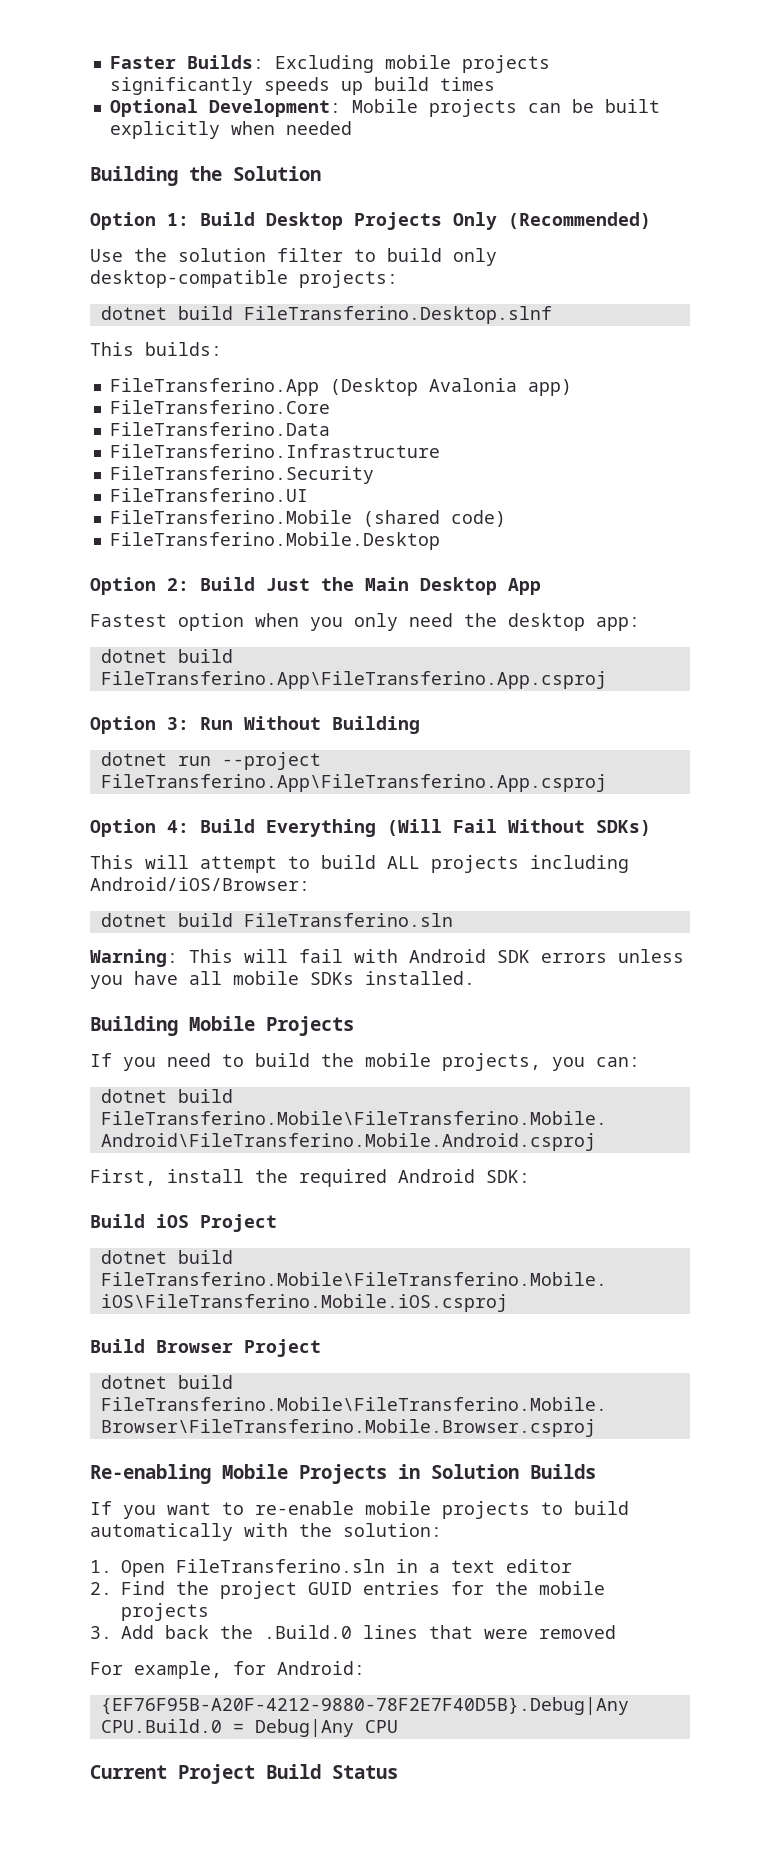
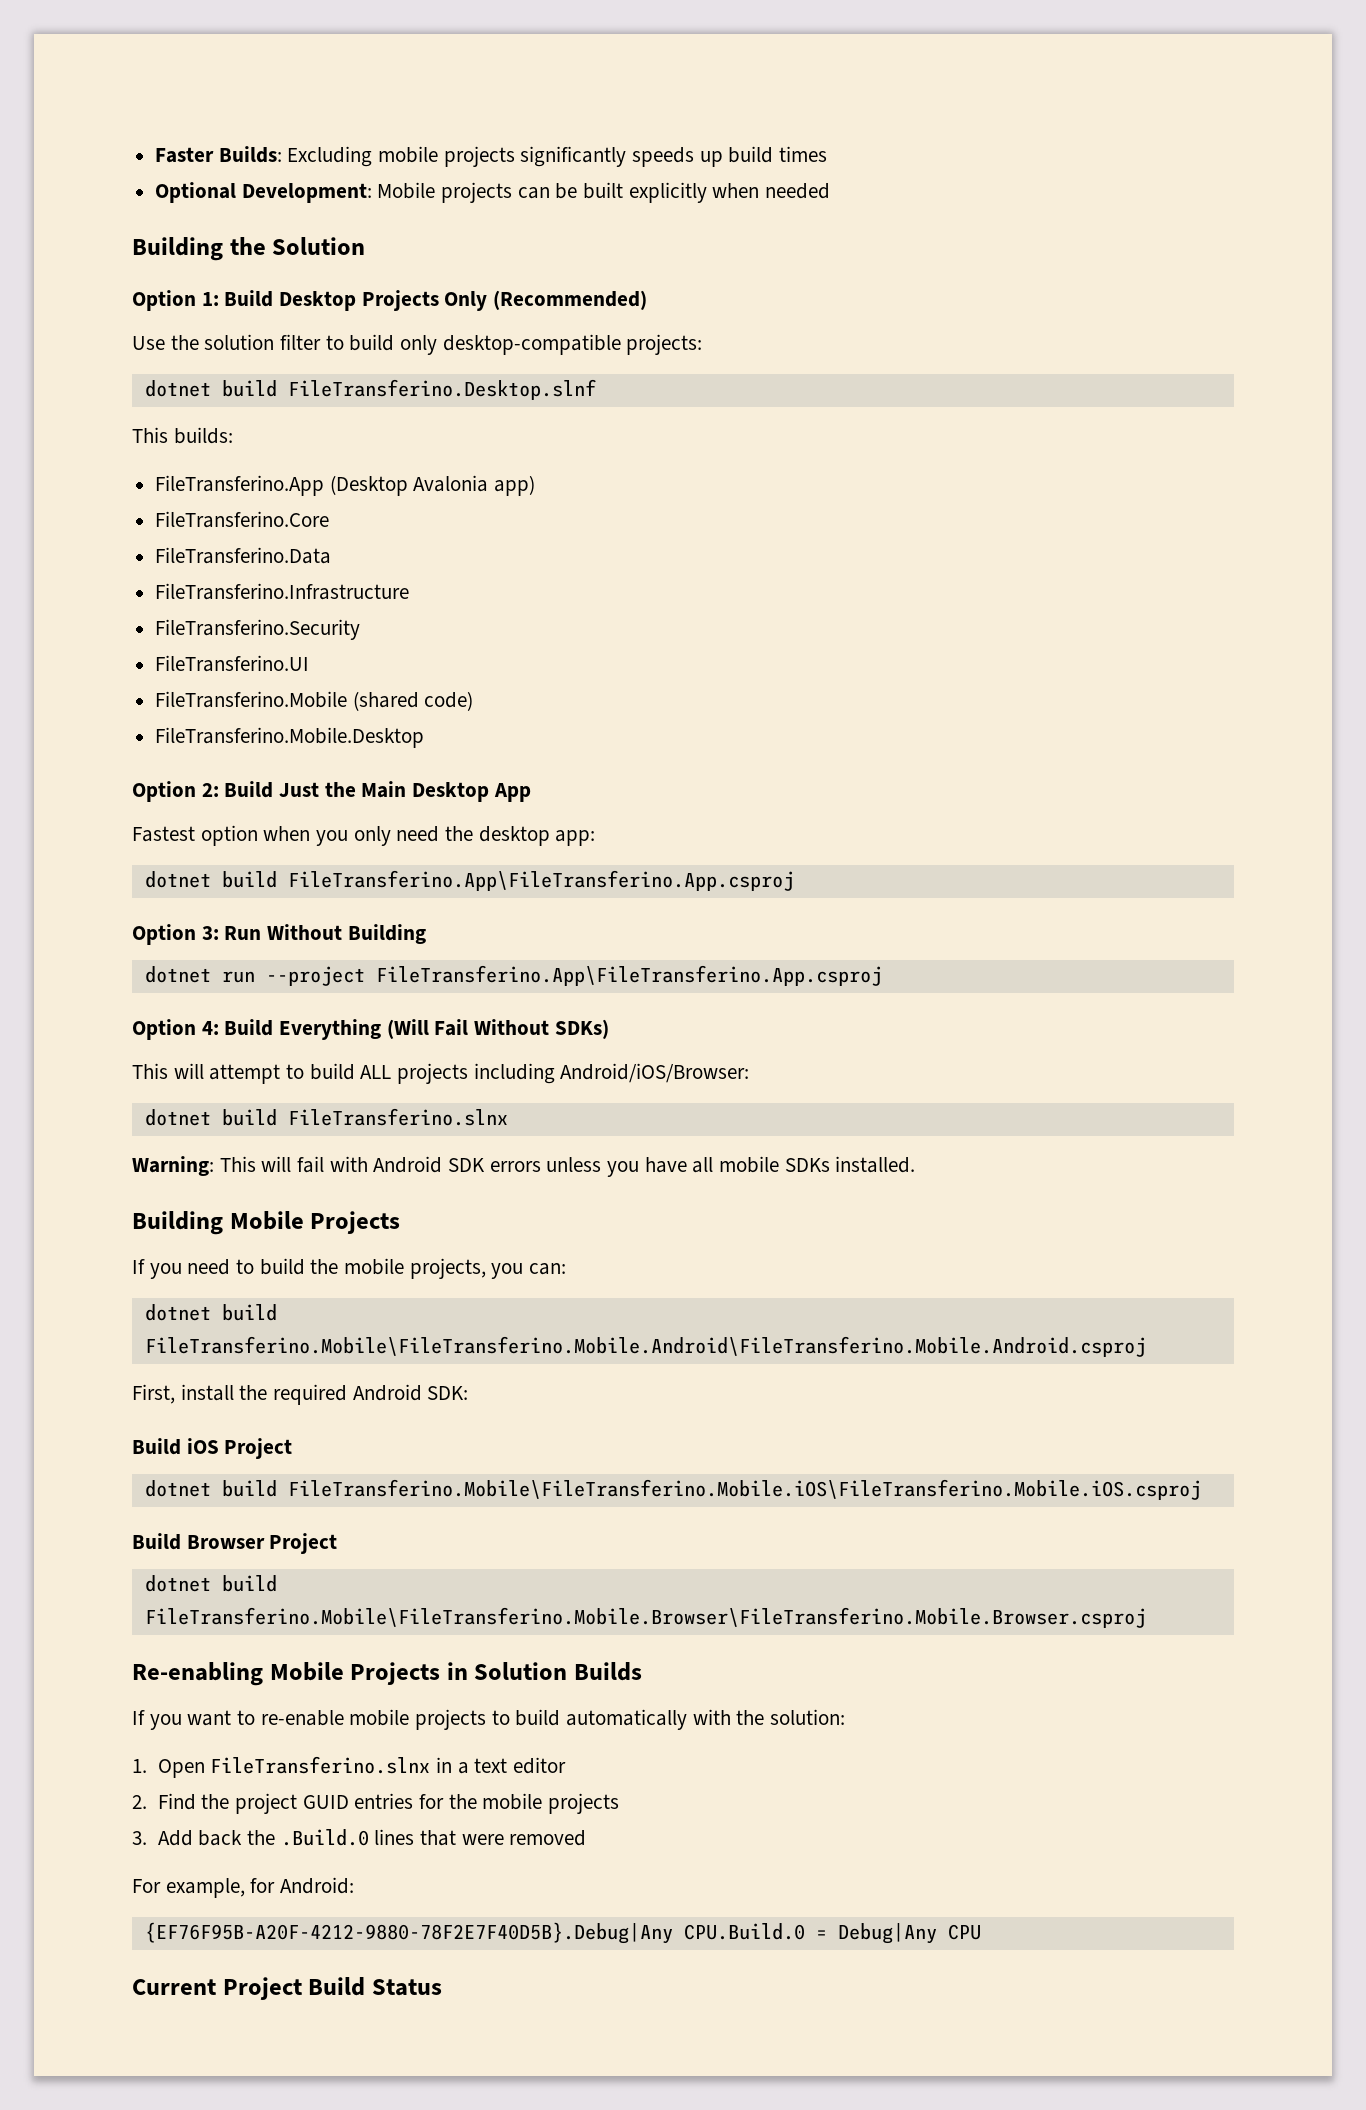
- dotnet build FileTransferino.sln
+ dotnet build FileTransferino.slnx
- 1. Open FileTransferino.sln in a text editor
+ 1. Open FileTransferino.slnx in a text editor

